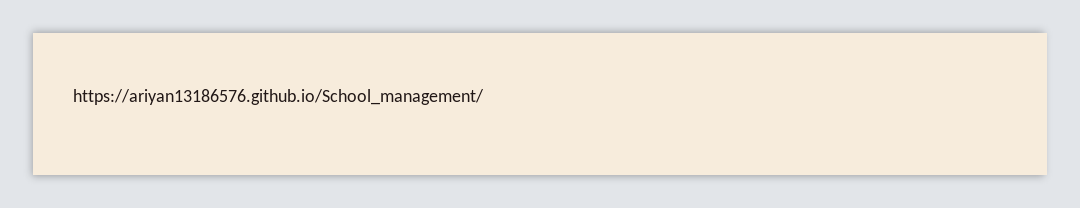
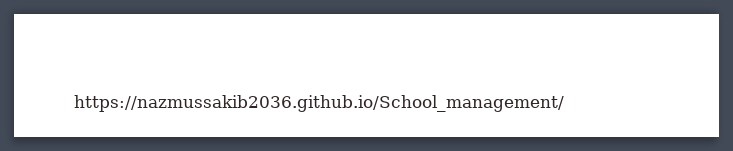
- https://ariyan13186576.github.io/School_management/
+ https://nazmussakib2036.github.io/School_management/

